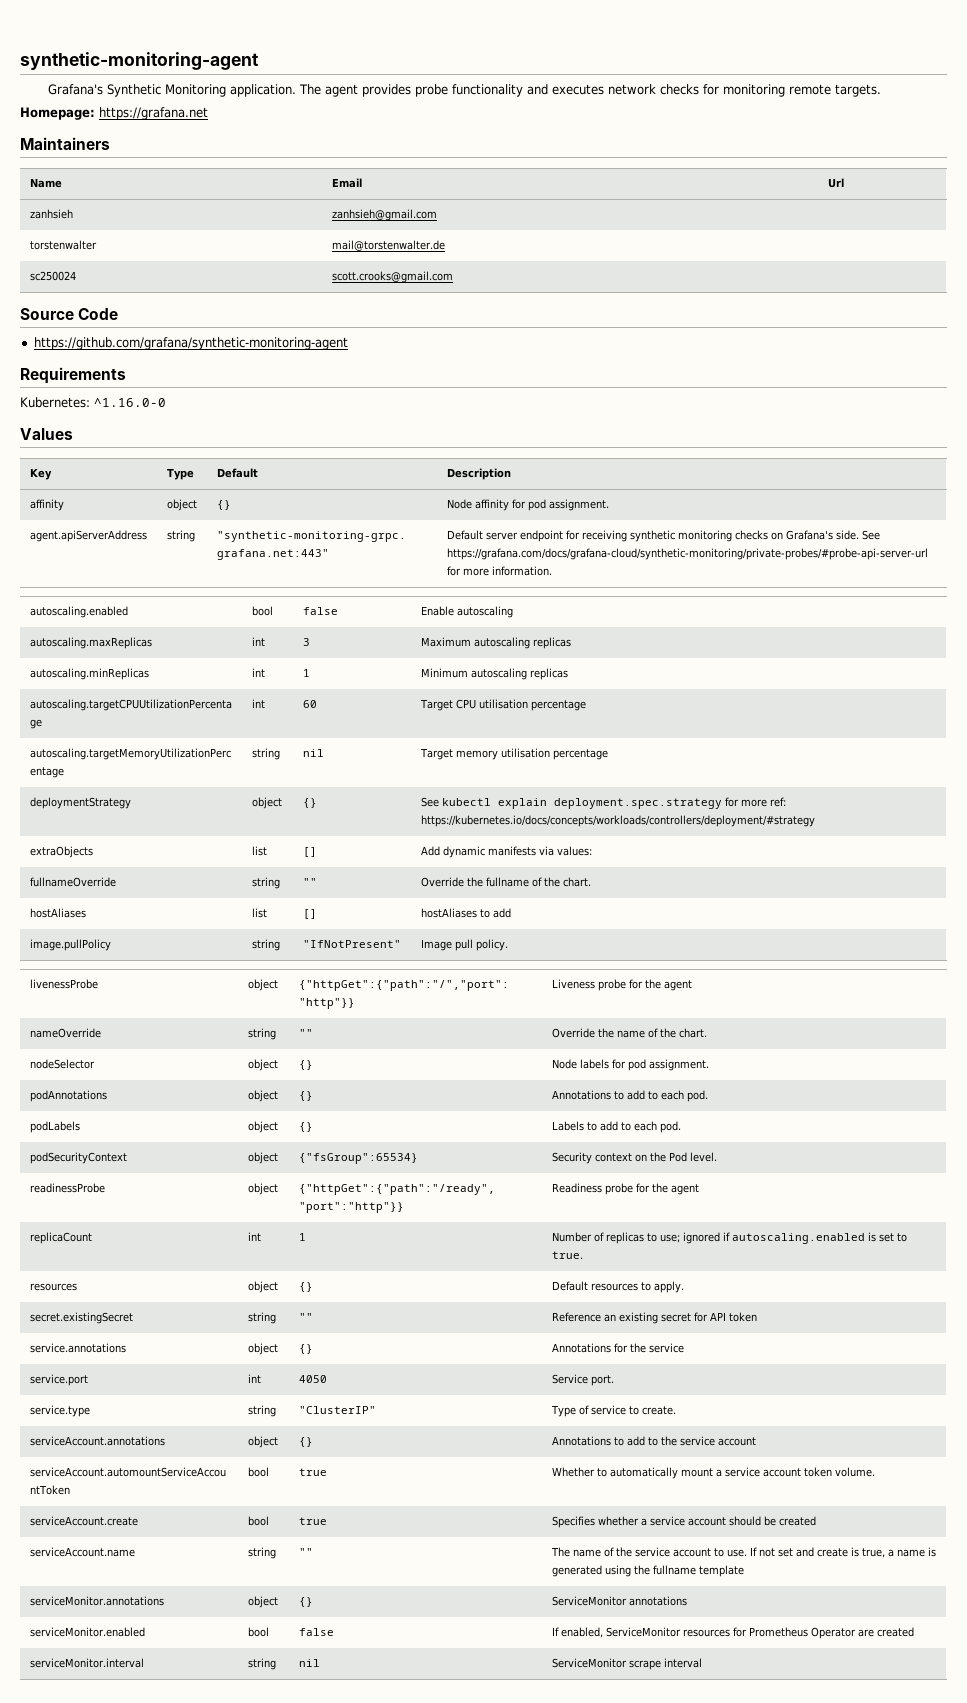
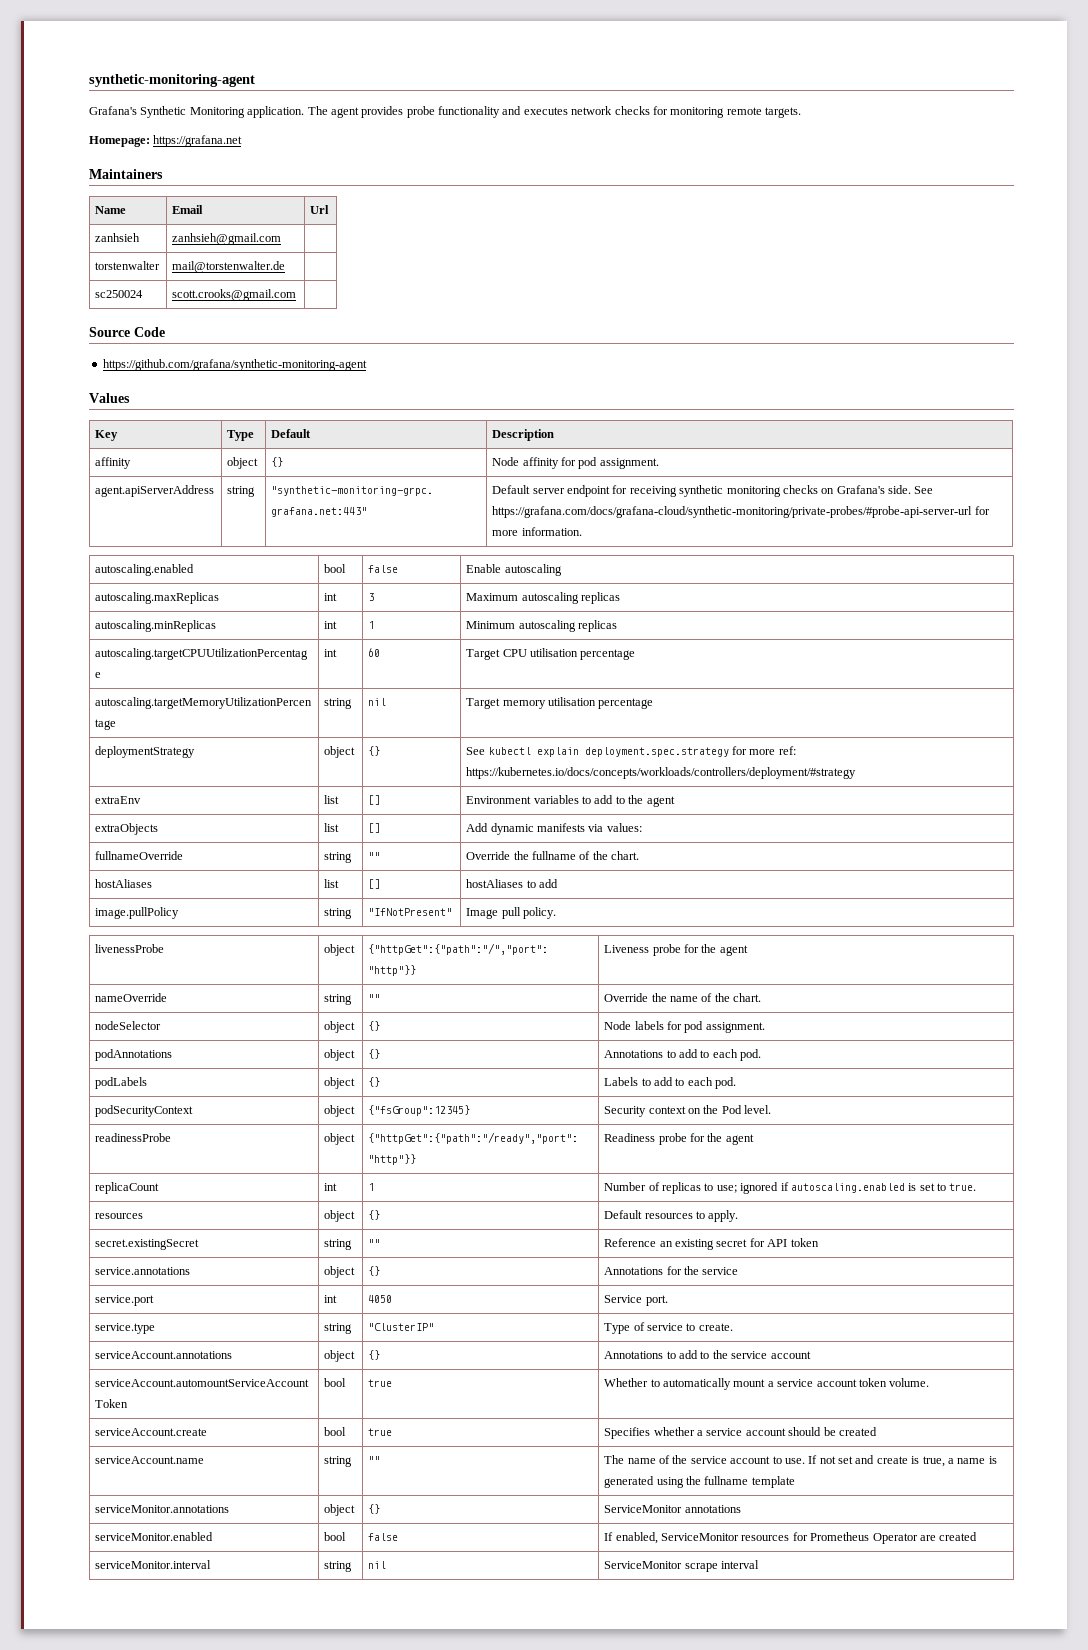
- Requirements
- Kubernetes: ^1.16.0-0
+ extraEnv | list | [] | Environment variables to add to the agent
- podSecurityContext | object | {"fsGroup":65534} | Security context on the Pod level.
+ podSecurityContext | object | {"fsGroup":12345} | Security context on the Pod level.

